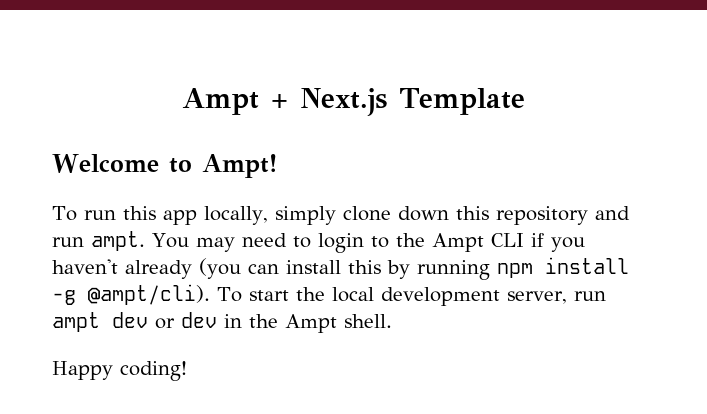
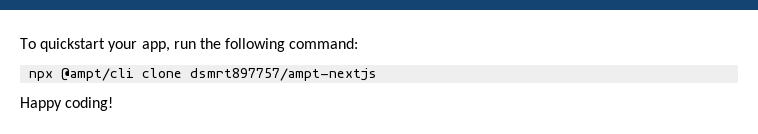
- Ampt + Next.js Template
- Welcome to Ampt!
- To run this app locally, simply clone down this repository and run ampt. You may need to login to the Ampt CLI if you haven't already (you can install this by running npm install -g @ampt/cli). To start the local development server, run ampt dev or dev in the Ampt shell.
+ To quickstart your app, run the following command:
+ npx @ampt/cli clone dsmrt897757/ampt-nextjs

